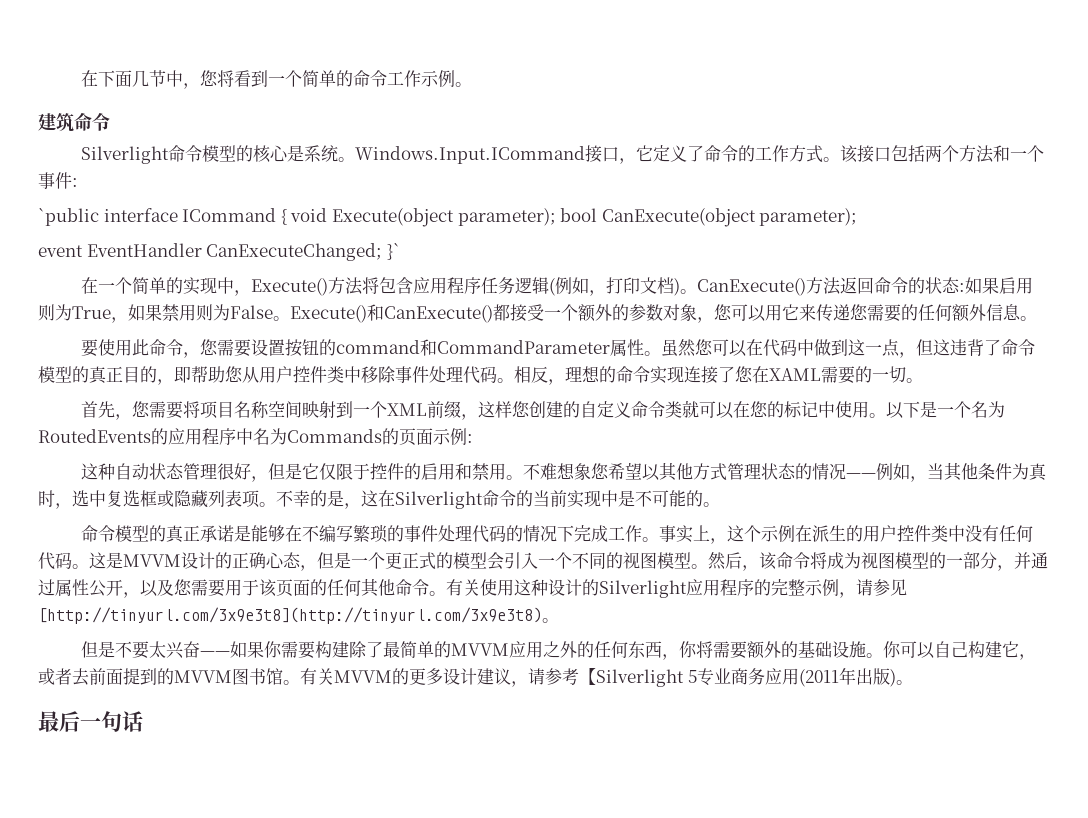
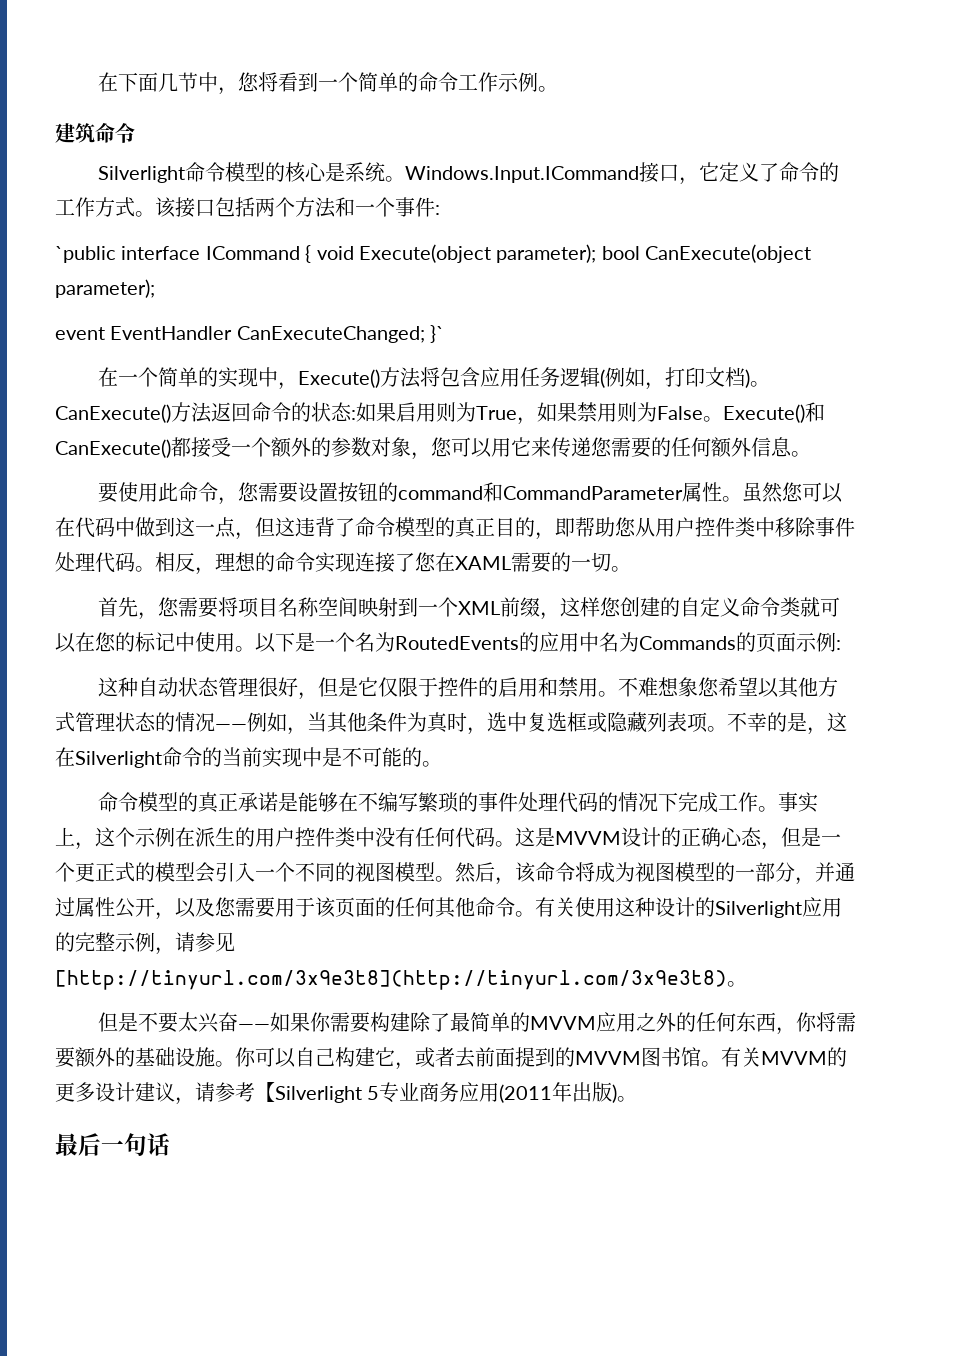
- 在一个简单的实现中，Execute()方法将包含应用程序任务逻辑(例如，打印文档)。
+ 在一个简单的实现中，Execute()方法将包含应用任务逻辑(例如，打印文档)。
- 以下是一个名为RoutedEvents的应用程序中名为Commands的页面示例:
+ 以下是一个名为RoutedEvents的应用中名为Commands的页面示例:
- 有关使用这种设计的Silverlight应用程序的完整示例，请参见[http://tinyurl.com/3x9e3t8](http://tinyurl.com/3x9e3t8)。
+ 有关使用这种设计的Silverlight应用的完整示例，请参见[http://tinyurl.com/3x9e3t8](http://tinyurl.com/3x9e3t8)。

